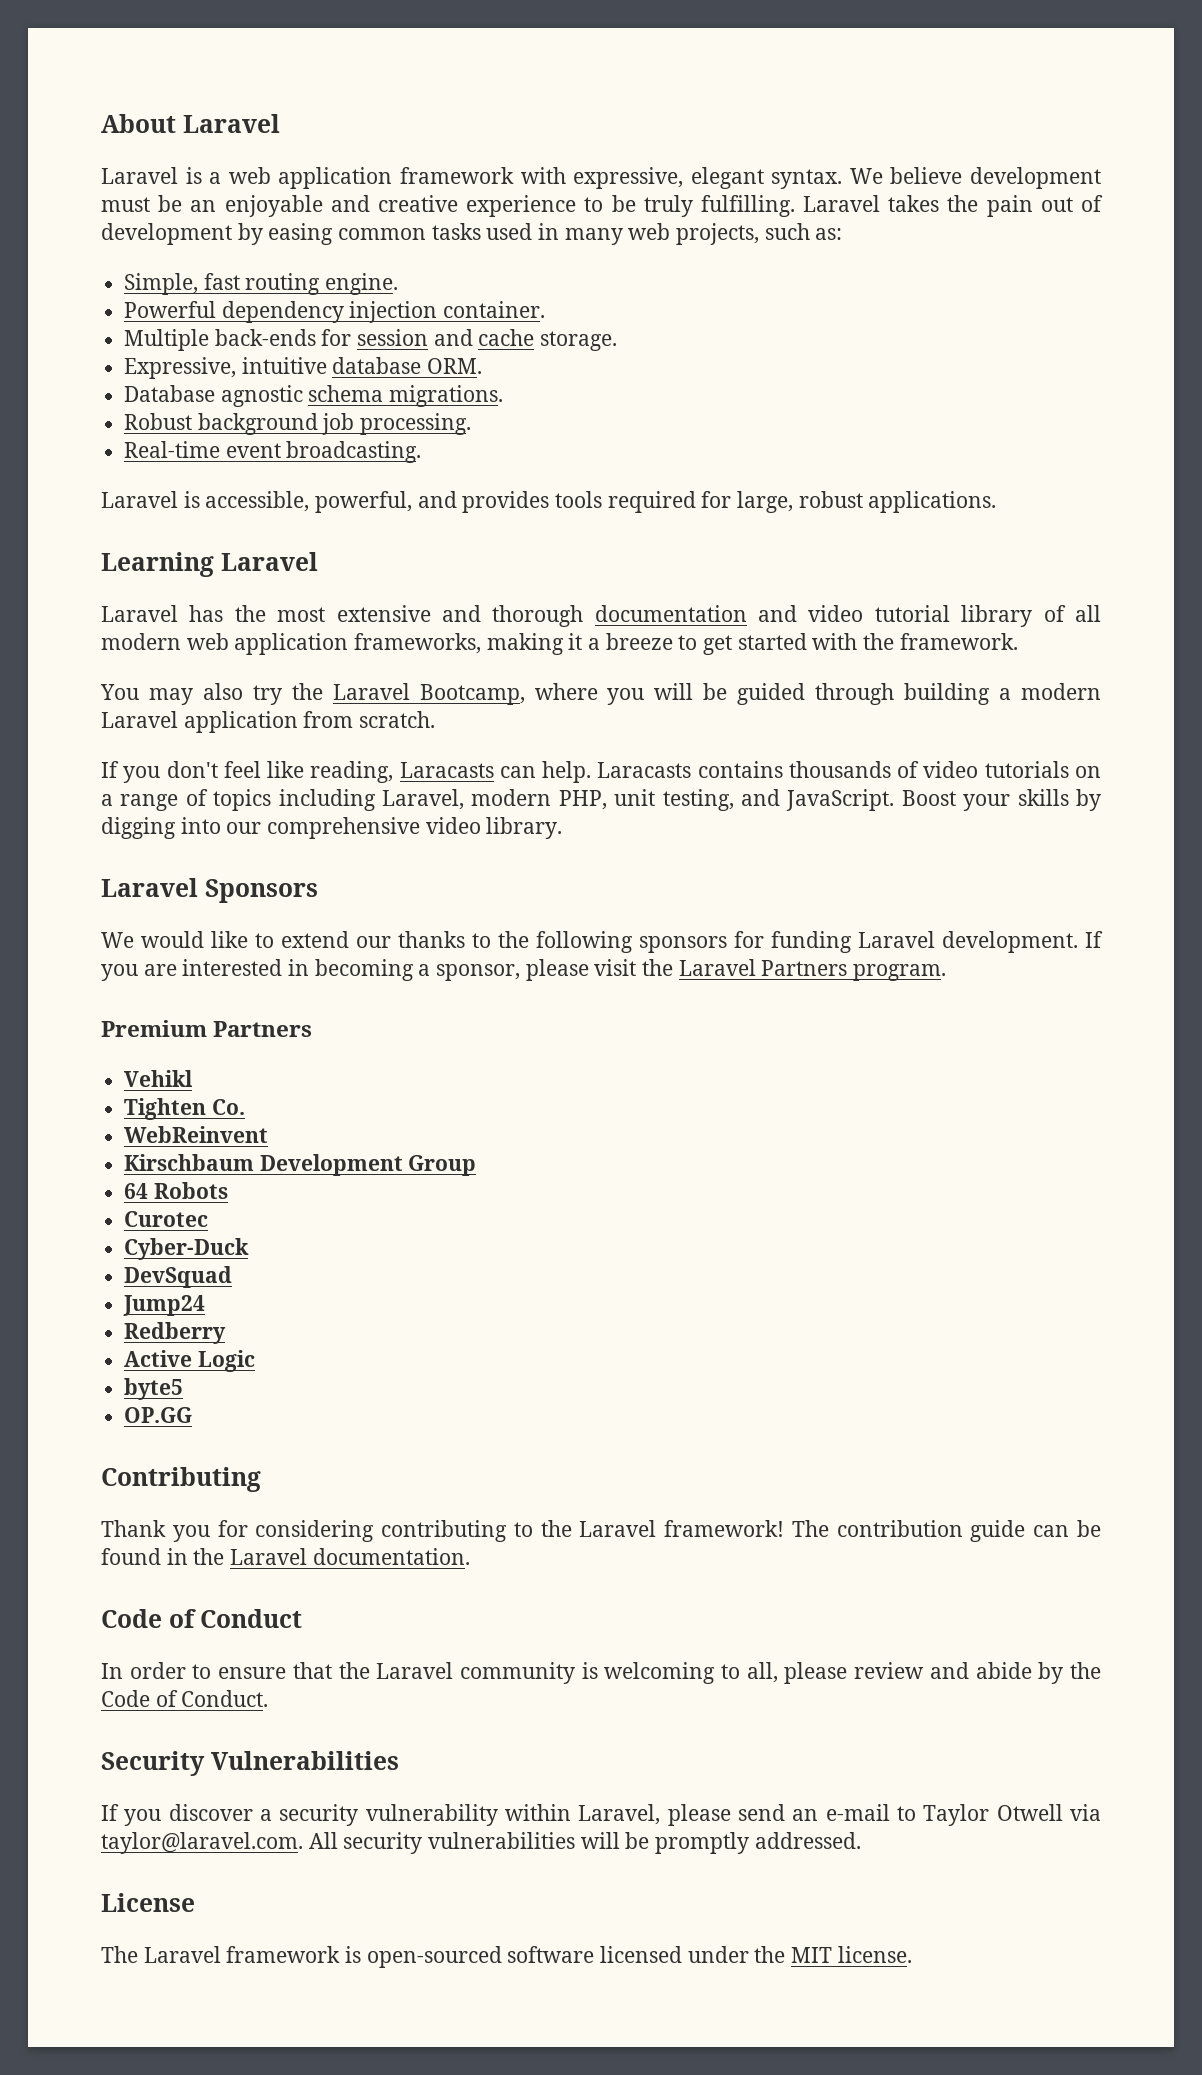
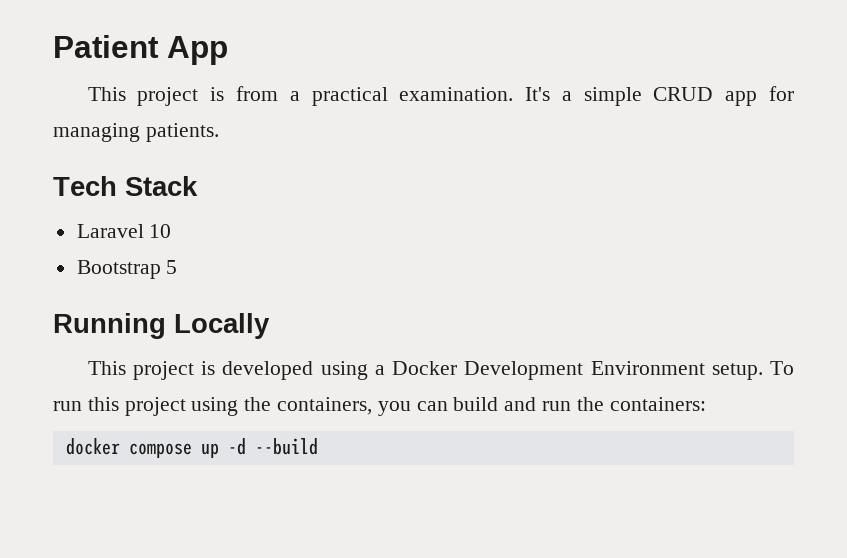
- About Laravel
- Laravel is a web application framework with expressive, elegant syntax. We believe development must be an enjoyable and creative experience to be truly fulfilling. Laravel takes the pain out of development by easing common tasks used in many web projects, such as:
- Simple, fast routing engine.
- Powerful dependency injection container.
- Multiple back-ends for session and cache storage.
- Expressive, intuitive database ORM.
- Database agnostic schema migrations.
- Robust background job processing.
- Real-time event broadcasting.
- Laravel is accessible, powerful, and provides tools required for large, robust applications.
- Learning Laravel
- Laravel has the most extensive and thorough documentation and video tutorial library of all modern web application frameworks, making it a breeze to get started with the framework.
- You may also try the Laravel Bootcamp, where you will be guided through building a modern Laravel application from scratch.
- If you don't feel like reading, Laracasts can help. Laracasts contains thousands of video tutorials on a range of topics including Laravel, modern PHP, unit testing, and JavaScript. Boost your skills by digging into our comprehensive video library.
- Laravel Sponsors
- We would like to extend our thanks to the following sponsors for funding Laravel development. If you are interested in becoming a sponsor, please visit the Laravel Partners program.
- Premium Partners
- Vehikl
- Tighten Co.
- WebReinvent
- Kirschbaum Development Group
- 64 Robots
- Curotec
- Cyber-Duck
- DevSquad
- Jump24
- Redberry
- Active Logic
- byte5
- OP.GG
- Contributing
- Thank you for considering contributing to the Laravel framework! The contribution guide can be found in the Laravel documentation.
- Code of Conduct
- In order to ensure that the Laravel community is welcoming to all, please review and abide by the Code of Conduct.
- Security Vulnerabilities
- If you discover a security vulnerability within Laravel, please send an e-mail to Taylor Otwell via taylor@laravel.com. All security vulnerabilities will be promptly addressed.
- License
- The Laravel framework is open-sourced software licensed under the MIT license.
+ Patient App
+ This project is from a practical examination. It's a simple CRUD app for managing patients.
+ Tech Stack
+ Laravel 10
+ Bootstrap 5
+ Running Locally
+ This project is developed using a Docker Development Environment setup. To run this project using the containers, you can build and run the containers:
+ docker compose up -d --build

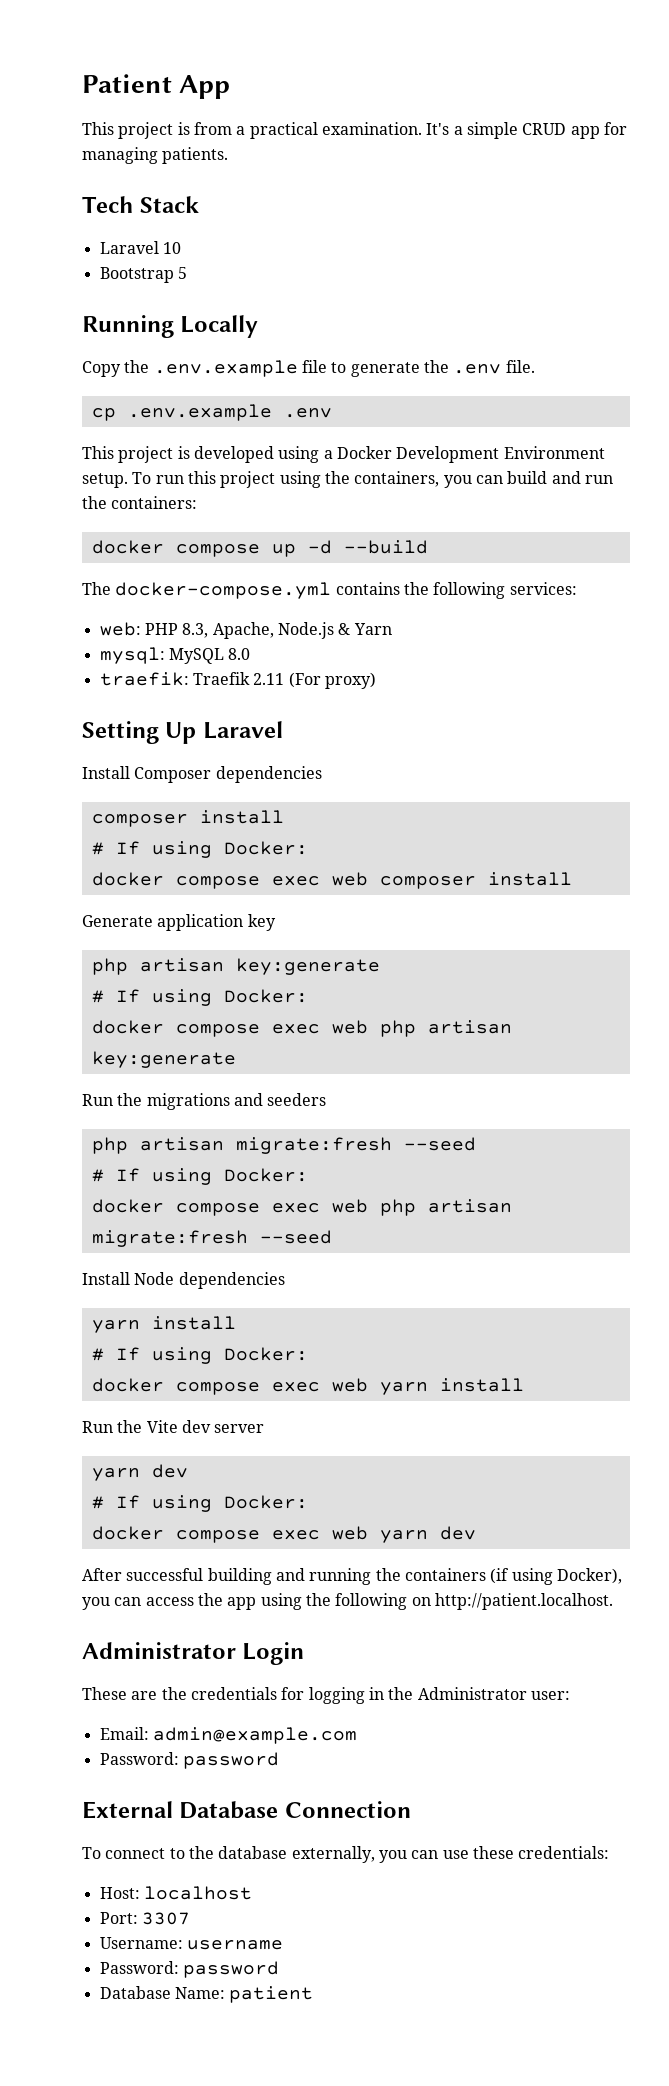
+ Copy the .env.example file to generate the .env file.
+ cp .env.example .env
+ The docker-compose.yml contains the following services:
+ web: PHP 8.3, Apache, Node.js & Yarn
+ mysql: MySQL 8.0
+ traefik: Traefik 2.11 (For proxy)
+ Setting Up Laravel
+ Install Composer dependencies
+ composer install
+ # If using Docker:
+ docker compose exec web composer install
+ Generate application key
+ php artisan key:generate
+ # If using Docker:
+ docker compose exec web php artisan key:generate
+ Run the migrations and seeders
+ php artisan migrate:fresh --seed
+ # If using Docker:
+ docker compose exec web php artisan migrate:fresh --seed
+ Install Node dependencies
+ yarn install
+ # If using Docker:
+ docker compose exec web yarn install
+ Run the Vite dev server
+ yarn dev
+ # If using Docker:
+ docker compose exec web yarn dev
+ After successful building and running the containers (if using Docker), you can access the app using the following on http://patient.localhost.
+ Administrator Login
+ These are the credentials for logging in the Administrator user:
+ Email: admin@example.com
+ Password: password
+ External Database Connection
+ To connect to the database externally, you can use these credentials:
+ Host: localhost
+ Port: 3307
+ Username: username
+ Password: password
+ Database Name: patient

